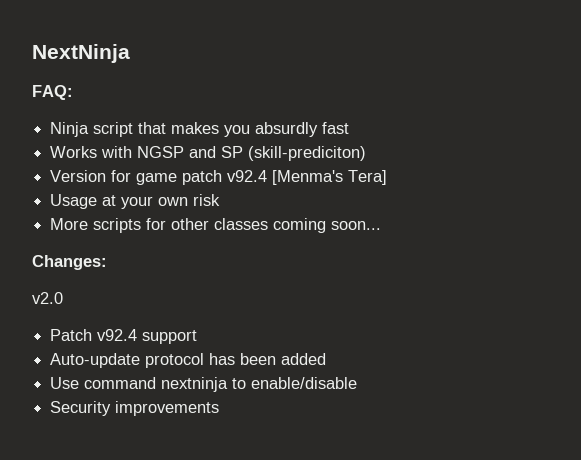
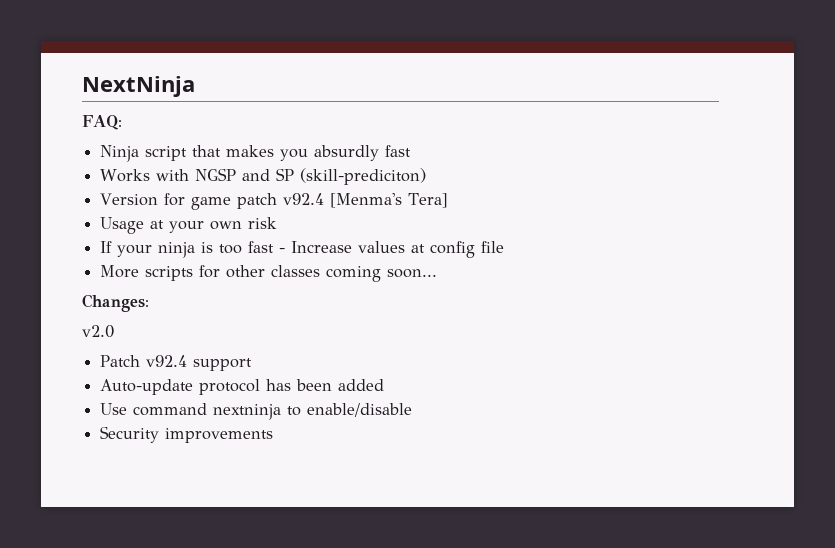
+ If your ninja is too fast - Increase values at config file

